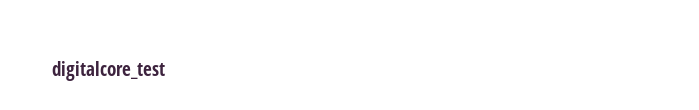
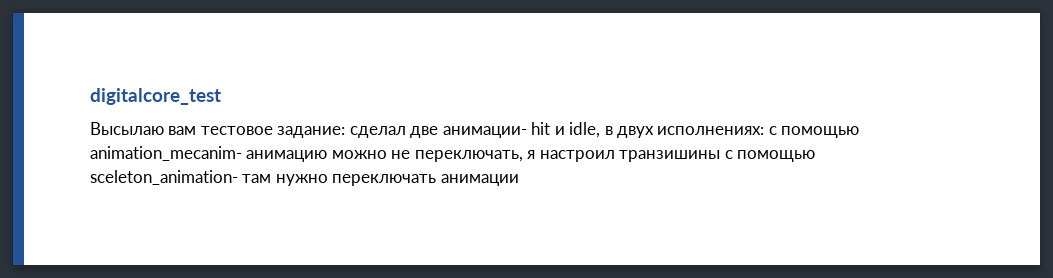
+ Высылаю вам тестовое задание: сделал две анимации- hit и idle, в двух исполнениях: с помощью animation_mecanim- анимацию можно не переключать, я настроил транзишины с помощью sceleton_animation- там нужно переключать анимации

